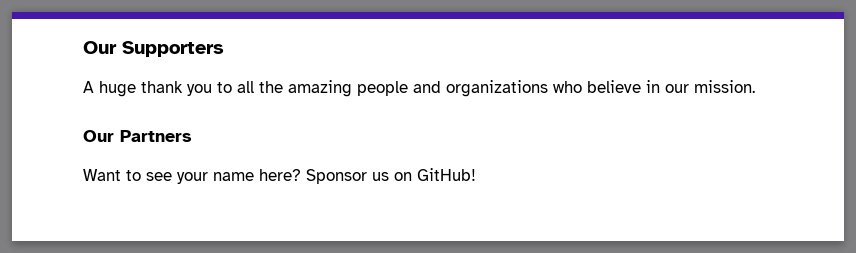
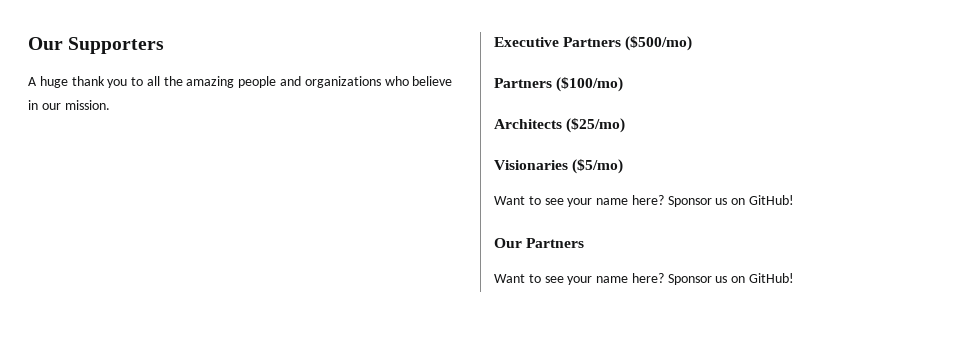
+ Executive Partners ($500/mo)
+ Partners ($100/mo)
+ Architects ($25/mo)
+ Visionaries ($5/mo)
+ Want to see your name here? Sponsor us on GitHub!

